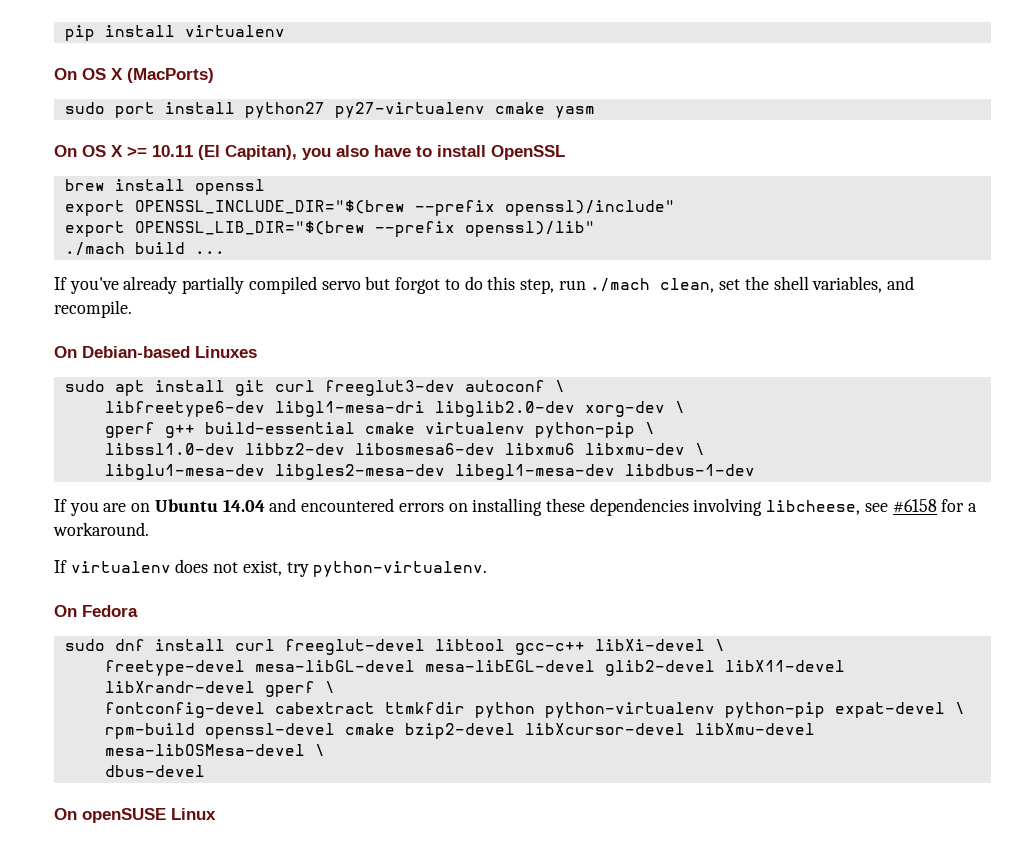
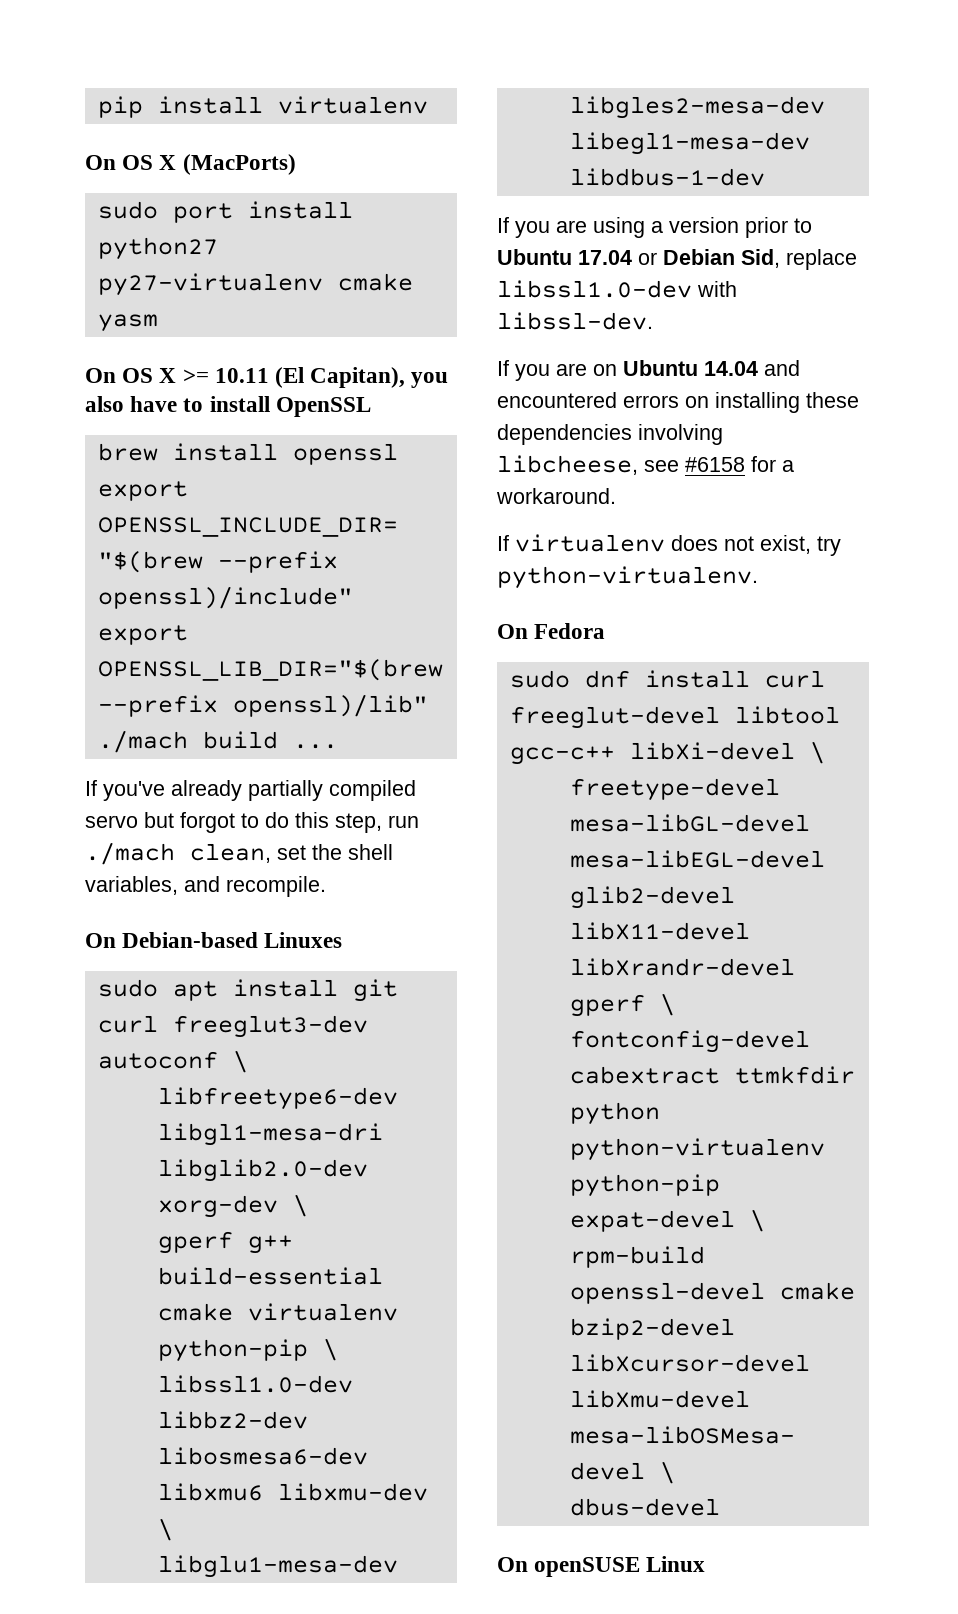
+ If you are using a version prior to Ubuntu 17.04 or Debian Sid, replace libssl1.0-dev with libssl-dev.

